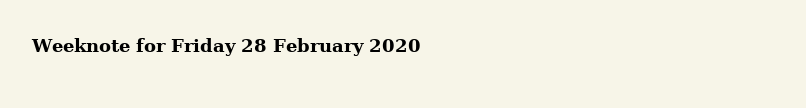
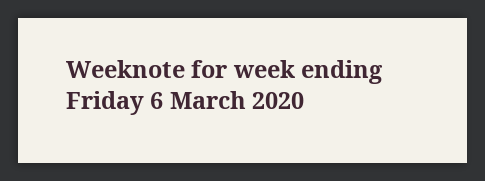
- Weeknote for Friday 28 February 2020
+ Weeknote for week ending Friday 6 March 2020

